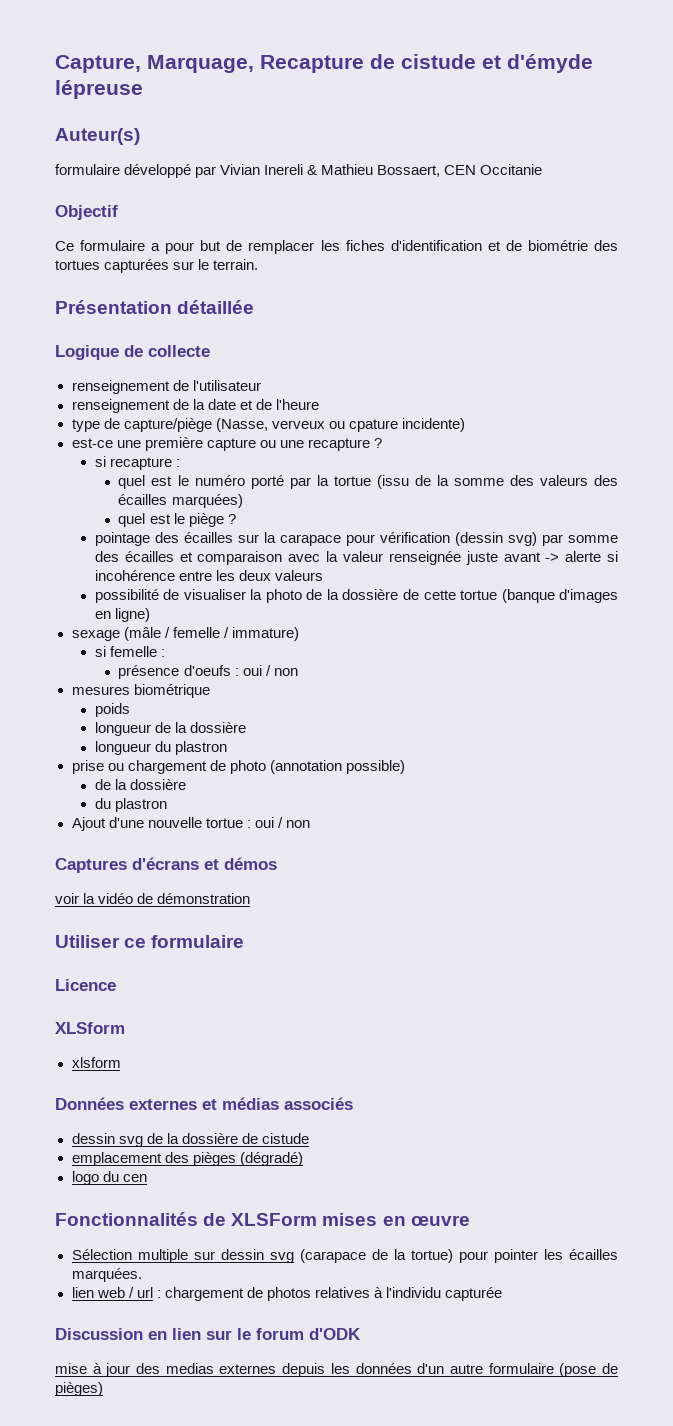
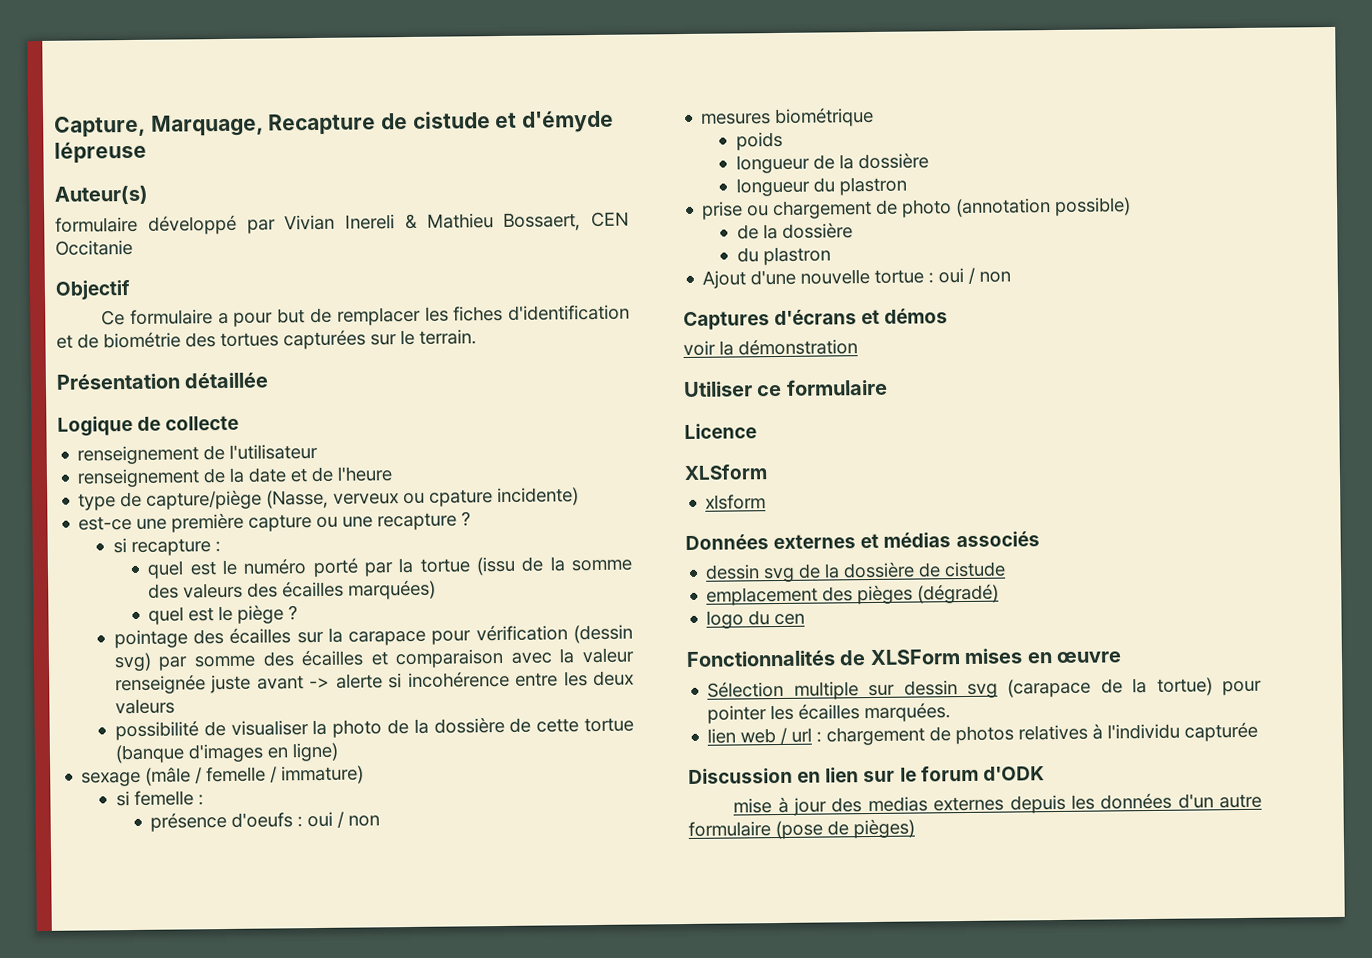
- voir la vidéo de démonstration
+ voir la démonstration

